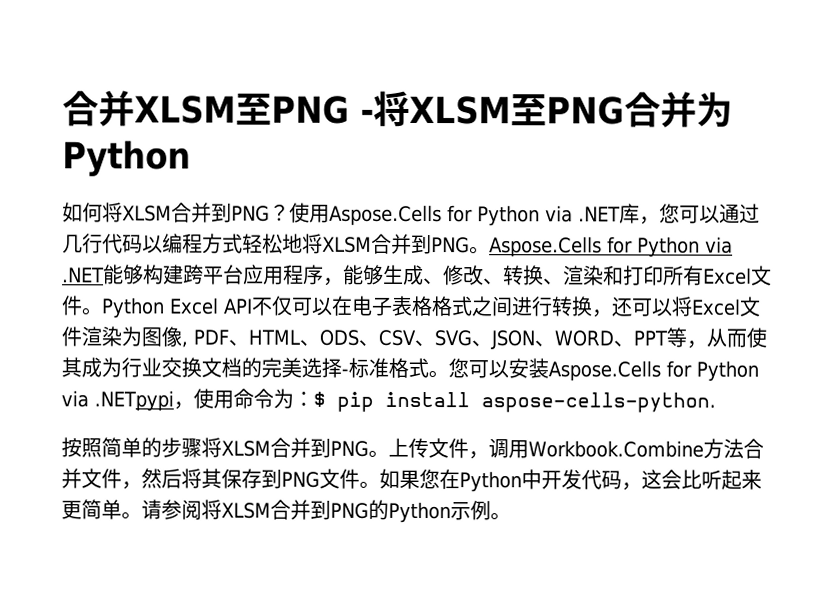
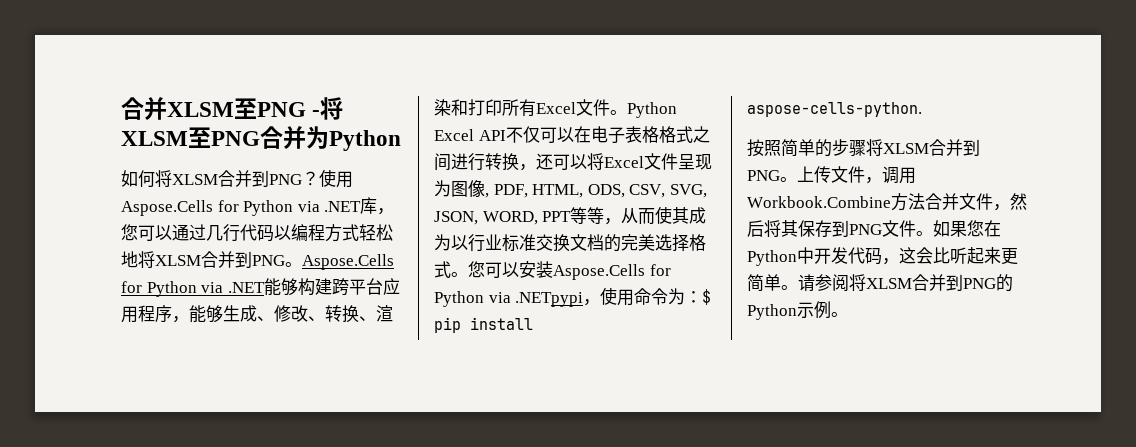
- Python Excel API不仅可以在电子表格格式之间进行转换，还可以将Excel文件渲染为图像, PDF、HTML、ODS、CSV、SVG、JSON、WORD、PPT等，从而使其成为行业交换文档的完美选择-标准格式。
+ Python Excel API不仅可以在电子表格格式之间进行转换，还可以将Excel文件呈现为图像, PDF, HTML, ODS, CSV, SVG, JSON, WORD, PPT等等，从而使其成为以行业标准交换文档的完美选择格式。

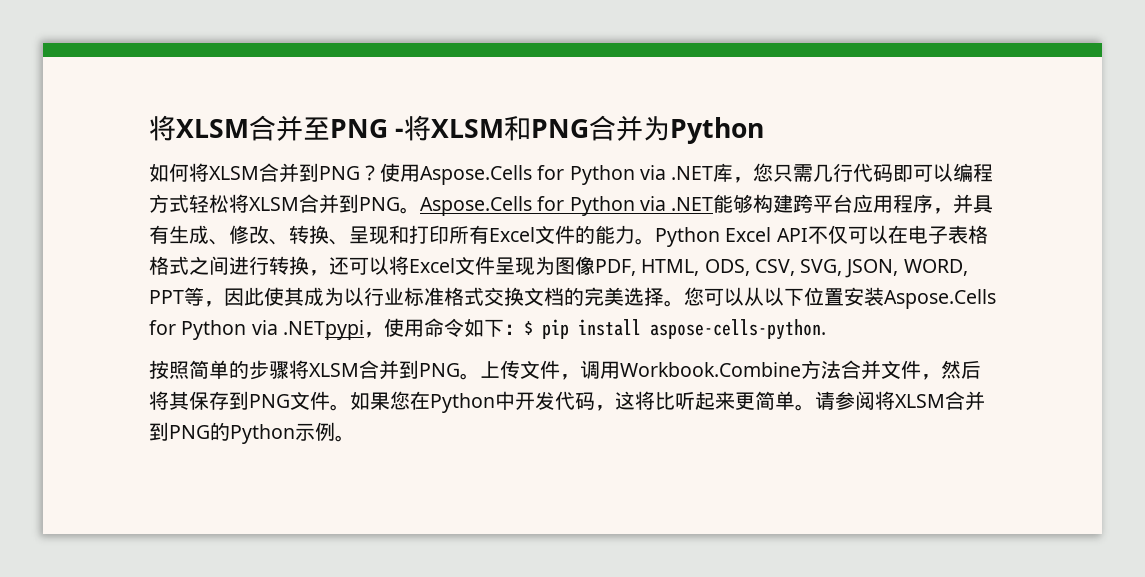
- 合并XLSM至PNG -将XLSM至PNG合并为Python
+ 将XLSM合并至PNG -将XLSM和PNG合并为Python
- 使用Aspose.Cells for Python via .NET库，您可以通过几行代码以编程方式轻松地将XLSM合并到PNG。
+ 使用Aspose.Cells for Python via .NET库，您只需几行代码即可以编程方式轻松将XLSM合并到PNG。
- Aspose.Cells for Python via .NET能够构建跨平台应用程序，能够生成、修改、转换、渲染和打印所有Excel文件。
+ Aspose.Cells for Python via .NET能够构建跨平台应用程序，并具有生成、修改、转换、呈现和打印所有Excel文件的能力。
- Python Excel API不仅可以在电子表格格式之间进行转换，还可以将Excel文件呈现为图像, PDF, HTML, ODS, CSV, SVG, JSON, WORD, PPT等等，从而使其成为以行业标准交换文档的完美选择格式。
+ Python Excel API不仅可以在电子表格格式之间进行转换，还可以将Excel文件呈现为图像PDF, HTML, ODS, CSV, SVG, JSON, WORD, PPT等，因此使其成为以行业标准格式交换文档的完美选择。
- 您可以安装Aspose.Cells for Python via .NETpypi，使用命令为：$ pip install aspose-cells-python.
+ 您可以从以下位置安装Aspose.Cells for Python via .NETpypi，使用命令如下：$ pip install aspose-cells-python.
- 如果您在Python中开发代码，这会比听起来更简单。
+ 如果您在Python中开发代码，这将比听起来更简单。

